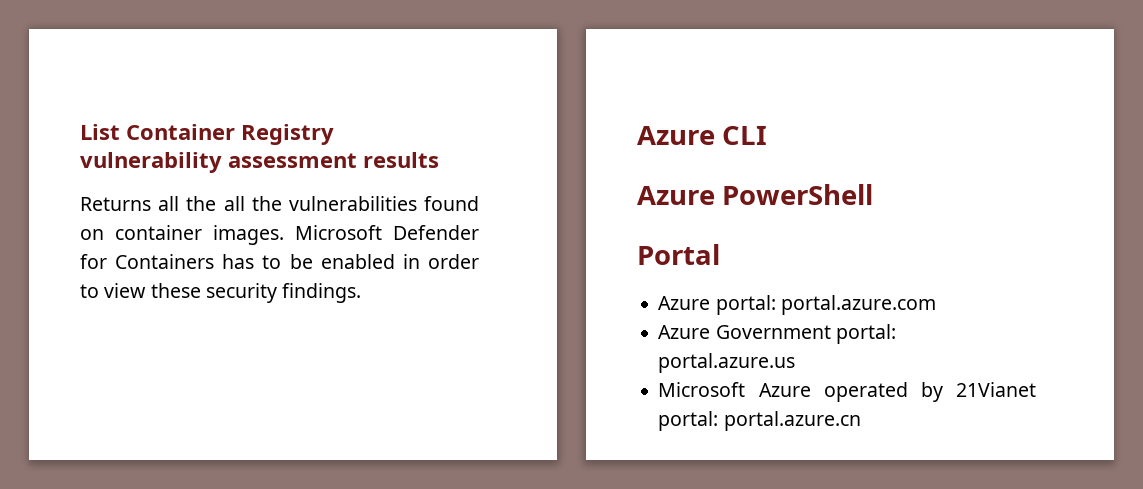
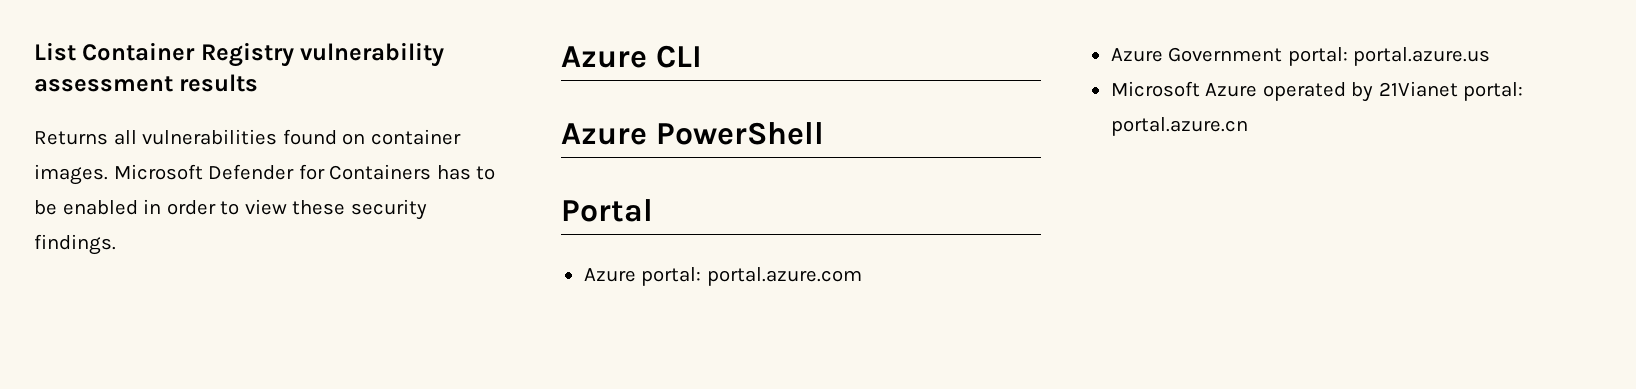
- Returns all the all the vulnerabilities found on container images.
+ Returns all vulnerabilities found on container images.

